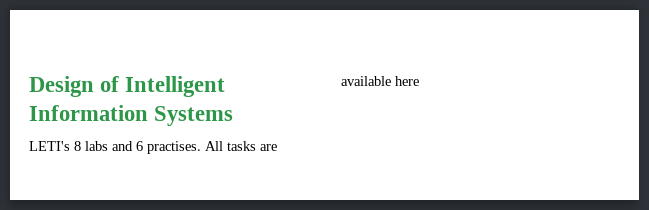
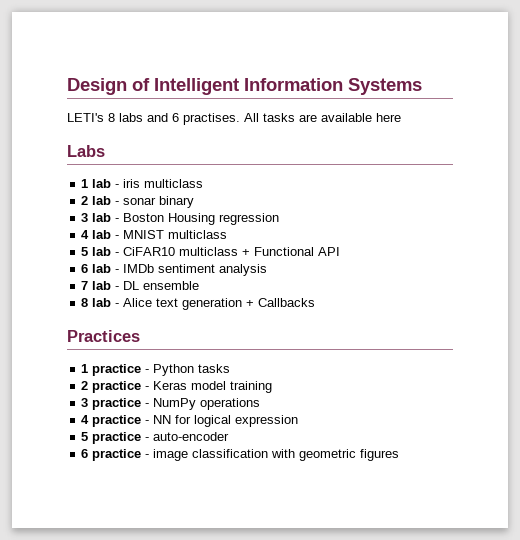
+ Labs
+ 1 lab - iris multiclass
+ 2 lab - sonar binary
+ 3 lab - Boston Housing regression
+ 4 lab - MNIST multiclass
+ 5 lab - CiFAR10 multiclass + Functional API
+ 6 lab - IMDb sentiment analysis
+ 7 lab - DL ensemble
+ 8 lab - Alice text generation + Callbacks
+ Practices
+ 1 practice - Python tasks
+ 2 practice - Keras model training
+ 3 practice - NumPy operations
+ 4 practice - NN for logical expression
+ 5 practice - auto-encoder
+ 6 practice - image classification with geometric figures

